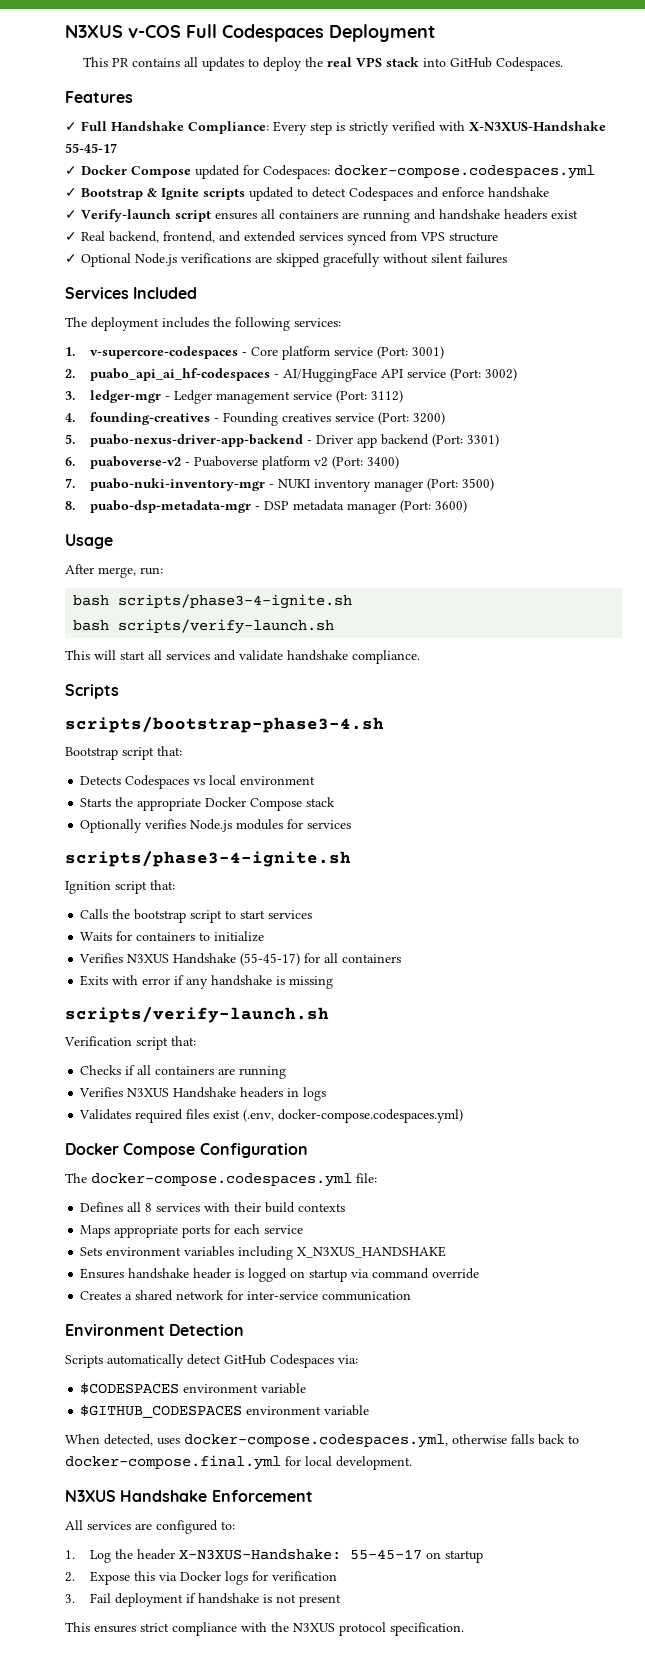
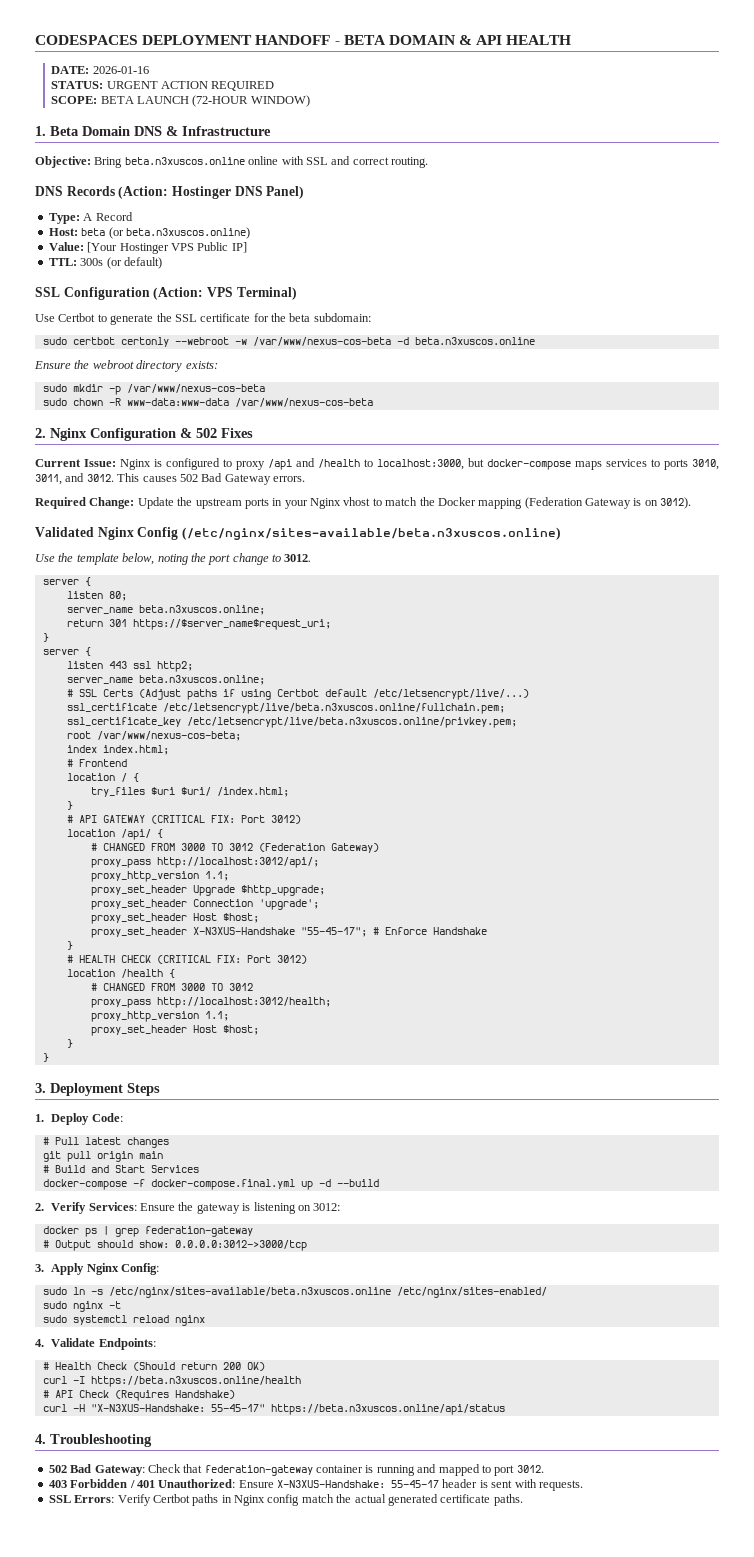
- N3XUS v-COS Full Codespaces Deployment
- This PR contains all updates to deploy the real VPS stack into GitHub Codespaces.
- Features
- ✓ Full Handshake Compliance: Every step is strictly verified with X-N3XUS-Handshake 55-45-17
- ✓ Docker Compose updated for Codespaces: docker-compose.codespaces.yml
- ✓ Bootstrap & Ignite scripts updated to detect Codespaces and enforce handshake
- ✓ Verify-launch script ensures all containers are running and handshake headers exist
- ✓ Real backend, frontend, and extended services synced from VPS structure
- ✓ Optional Node.js verifications are skipped gracefully without silent failures
- Services Included
- The deployment includes the following services:
- 1. v-supercore-codespaces - Core platform service (Port: 3001)
- 2. puabo_api_ai_hf-codespaces - AI/HuggingFace API service (Port: 3002)
- 3. ledger-mgr - Ledger management service (Port: 3112)
- 4. founding-creatives - Founding creatives service (Port: 3200)
- 5. puabo-nexus-driver-app-backend - Driver app backend (Port: 3301)
- 6. puaboverse-v2 - Puaboverse platform v2 (Port: 3400)
- 7. puabo-nuki-inventory-mgr - NUKI inventory manager (Port: 3500)
- 8. puabo-dsp-metadata-mgr - DSP metadata manager (Port: 3600)
- Usage
- After merge, run:
- bash scripts/phase3-4-ignite.sh
- bash scripts/verify-launch.sh
- This will start all services and validate handshake compliance.
- Scripts
- scripts/bootstrap-phase3-4.sh
- Bootstrap script that:
- Detects Codespaces vs local environment
- Starts the appropriate Docker Compose stack
- Optionally verifies Node.js modules for services
- scripts/phase3-4-ignite.sh
- Ignition script that:
- Calls the bootstrap script to start services
- Waits for containers to initialize
- Verifies N3XUS Handshake (55-45-17) for all containers
- Exits with error if any handshake is missing
- scripts/verify-launch.sh
- Verification script that:
- Checks if all containers are running
- Verifies N3XUS Handshake headers in logs
- Validates required files exist (.env, docker-compose.codespaces.yml)
- Docker Compose Configuration
- The docker-compose.codespaces.yml file:
- Defines all 8 services with their build contexts
- Maps appropriate ports for each service
- Sets environment variables including X_N3XUS_HANDSHAKE
- Ensures handshake header is logged on startup via command override
- Creates a shared network for inter-service communication
- Environment Detection
- Scripts automatically detect GitHub Codespaces via:
- $CODESPACES environment variable
- $GITHUB_CODESPACES environment variable
- When detected, uses docker-compose.codespaces.yml, otherwise falls back to docker-compose.final.yml for local development.
- N3XUS Handshake Enforcement
- All services are configured to:
- 1. Log the header X-N3XUS-Handshake: 55-45-17 on startup
- 2. Expose this via Docker logs for verification
- 3. Fail deployment if handshake is not present
- This ensures strict compliance with the N3XUS protocol specification.
+ CODESPACES DEPLOYMENT HANDOFF - BETA DOMAIN & API HEALTH
+ DATE: 2026-01-16
+ STATUS: URGENT ACTION REQUIRED
+ SCOPE: BETA LAUNCH (72-HOUR WINDOW)
+ 1. Beta Domain DNS & Infrastructure
+ Objective: Bring beta.n3xuscos.online online with SSL and correct routing.
+ DNS Records (Action: Hostinger DNS Panel)
+ Type: A Record
+ Host: beta (or beta.n3xuscos.online)
+ Value: [Your Hostinger VPS Public IP]
+ TTL: 300s (or default)
+ SSL Configuration (Action: VPS Terminal)
+ Use Certbot to generate the SSL certificate for the beta subdomain:
+ sudo certbot certonly --webroot -w /var/www/nexus-cos-beta -d beta.n3xuscos.online
+ Ensure the webroot directory exists:
+ sudo mkdir -p /var/www/nexus-cos-beta
+ sudo chown -R www-data:www-data /var/www/nexus-cos-beta
+ 2. Nginx Configuration & 502 Fixes
+ Current Issue: Nginx is configured to proxy /api and /health to localhost:3000, but docker-compose maps services to ports 3010, 3011, and 3012. This causes 502 Bad Gateway errors.
+ Required Change: Update the upstream ports in your Nginx vhost to match the Docker mapping (Federation Gateway is on 3012).
+ Validated Nginx Config (/etc/nginx/sites-available/beta.n3xuscos.online)
+ Use the template below, noting the port change to 3012.
+ server {
+ listen 80;
+ server_name beta.n3xuscos.online;
+ return 301 https://$server_name$request_uri;
+ }
+ server {
+ listen 443 ssl http2;
+ server_name beta.n3xuscos.online;
+ # SSL Certs (Adjust paths if using Certbot default /etc/letsencrypt/live/...)
+ ssl_certificate /etc/letsencrypt/live/beta.n3xuscos.online/fullchain.pem;
+ ssl_certificate_key /etc/letsencrypt/live/beta.n3xuscos.online/privkey.pem;
+ root /var/www/nexus-cos-beta;
+ index index.html;
+ # Frontend
+ location / {
+ try_files $uri $uri/ /index.html;
+ }
+ # API GATEWAY (CRITICAL FIX: Port 3012)
+ location /api/ {
+ # CHANGED FROM 3000 TO 3012 (Federation Gateway)
+ proxy_pass http://localhost:3012/api/;
+ proxy_http_version 1.1;
+ proxy_set_header Upgrade $http_upgrade;
+ proxy_set_header Connection 'upgrade';
+ proxy_set_header Host $host;
+ proxy_set_header X-N3XUS-Handshake "55-45-17"; # Enforce Handshake
+ }
+ # HEALTH CHECK (CRITICAL FIX: Port 3012)
+ location /health {
+ # CHANGED FROM 3000 TO 3012
+ proxy_pass http://localhost:3012/health;
+ proxy_http_version 1.1;
+ proxy_set_header Host $host;
+ }
+ }
+ 3. Deployment Steps
+ 1. Deploy Code:
+ # Pull latest changes
+ git pull origin main
+ # Build and Start Services
+ docker-compose -f docker-compose.final.yml up -d --build
+ 2. Verify Services: Ensure the gateway is listening on 3012:
+ docker ps | grep federation-gateway
+ # Output should show: 0.0.0.0:3012->3000/tcp
+ 3. Apply Nginx Config:
+ sudo ln -s /etc/nginx/sites-available/beta.n3xuscos.online /etc/nginx/sites-enabled/
+ sudo nginx -t
+ sudo systemctl reload nginx
+ 4. Validate Endpoints:
+ # Health Check (Should return 200 OK)
+ curl -I https://beta.n3xuscos.online/health
+ # API Check (Requires Handshake)
+ curl -H "X-N3XUS-Handshake: 55-45-17" https://beta.n3xuscos.online/api/status
+ 4. Troubleshooting
+ 502 Bad Gateway: Check that federation-gateway container is running and mapped to port 3012.
+ 403 Forbidden / 401 Unauthorized: Ensure X-N3XUS-Handshake: 55-45-17 header is sent with requests.
+ SSL Errors: Verify Certbot paths in Nginx config match the actual generated certificate paths.

